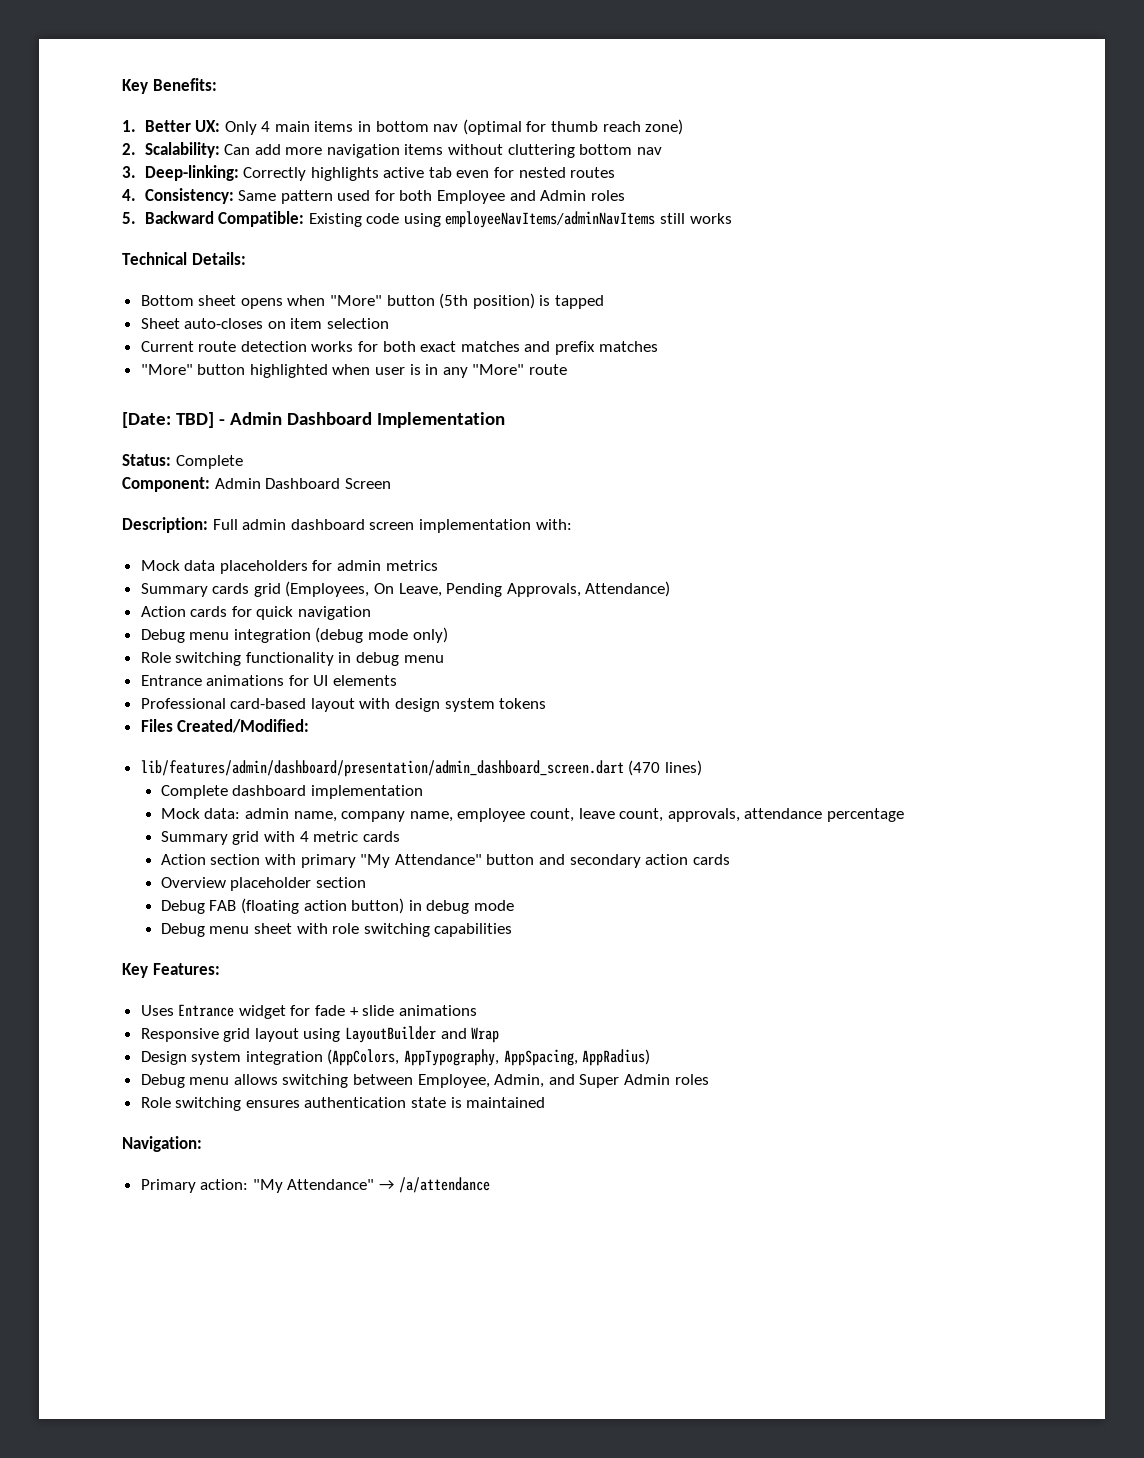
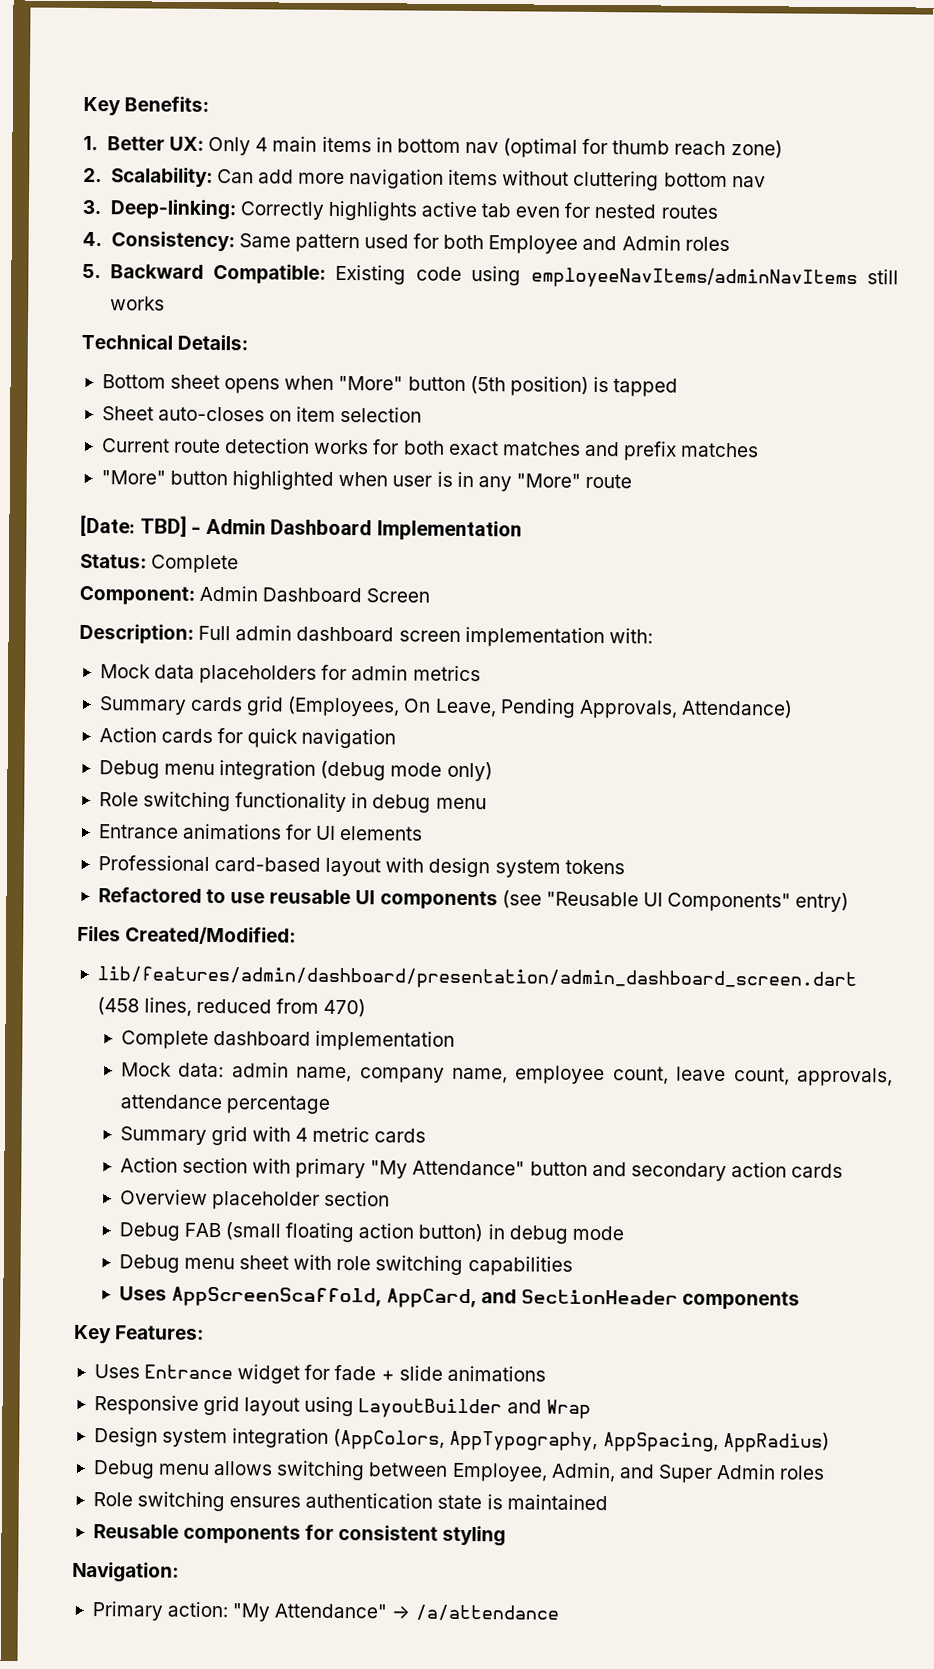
+ Refactored to use reusable UI components (see "Reusable UI Components" entry)
  Files Created/Modified:
- lib/features/admin/dashboard/presentation/admin_dashboard_screen.dart (470 lines)
+ lib/features/admin/dashboard/presentation/admin_dashboard_screen.dart (458 lines, reduced from 470)
- Debug FAB (floating action button) in debug mode
+ Debug FAB (small floating action button) in debug mode
+ Uses AppScreenScaffold, AppCard, and SectionHeader components
+ Reusable components for consistent styling

